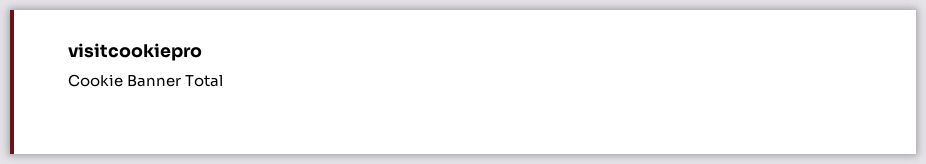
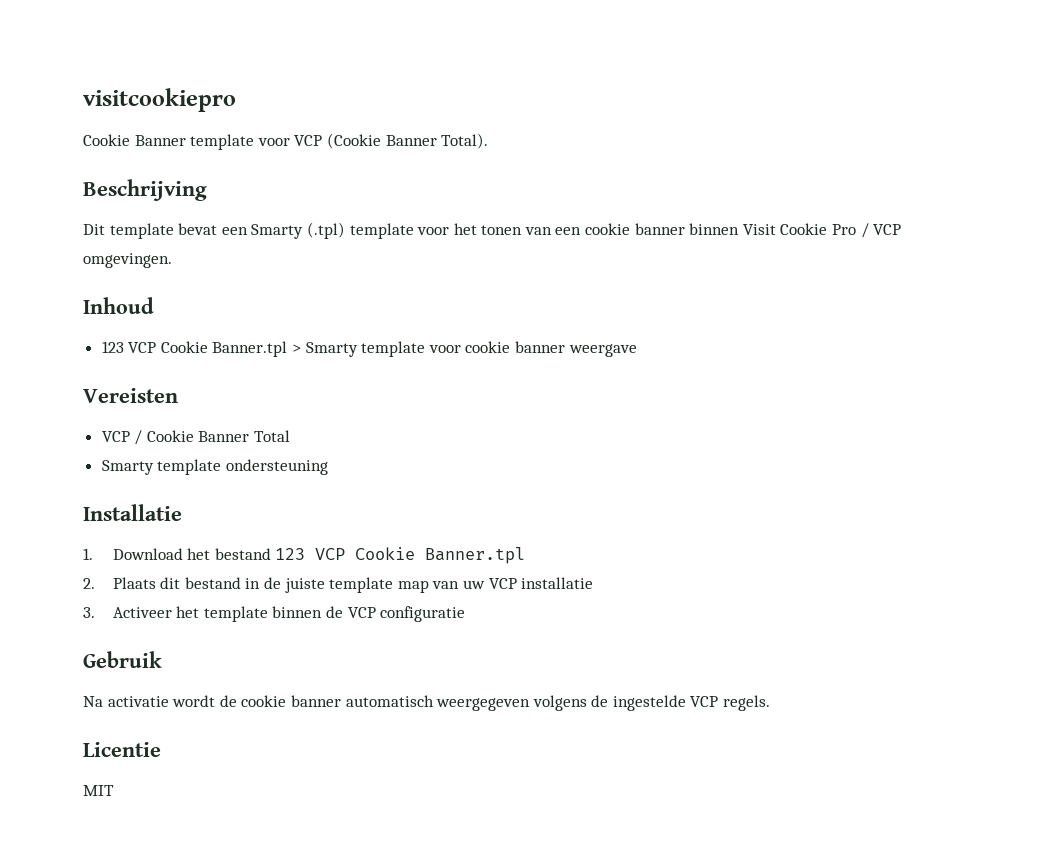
- Cookie Banner Total
+ Cookie Banner template voor VCP (Cookie Banner Total).
+ Beschrijving
+ Dit template bevat een Smarty (.tpl) template voor het tonen van een cookie banner binnen Visit Cookie Pro / VCP omgevingen.
+ Inhoud
+ 123 VCP Cookie Banner.tpl > Smarty template voor cookie banner weergave
+ Vereisten
+ VCP / Cookie Banner Total
+ Smarty template ondersteuning
+ Installatie
+ 1. Download het bestand 123 VCP Cookie Banner.tpl
+ 2. Plaats dit bestand in de juiste template map van uw VCP installatie
+ 3. Activeer het template binnen de VCP configuratie
+ Gebruik
+ Na activatie wordt de cookie banner automatisch weergegeven volgens de ingestelde VCP regels.
+ Licentie
+ MIT

